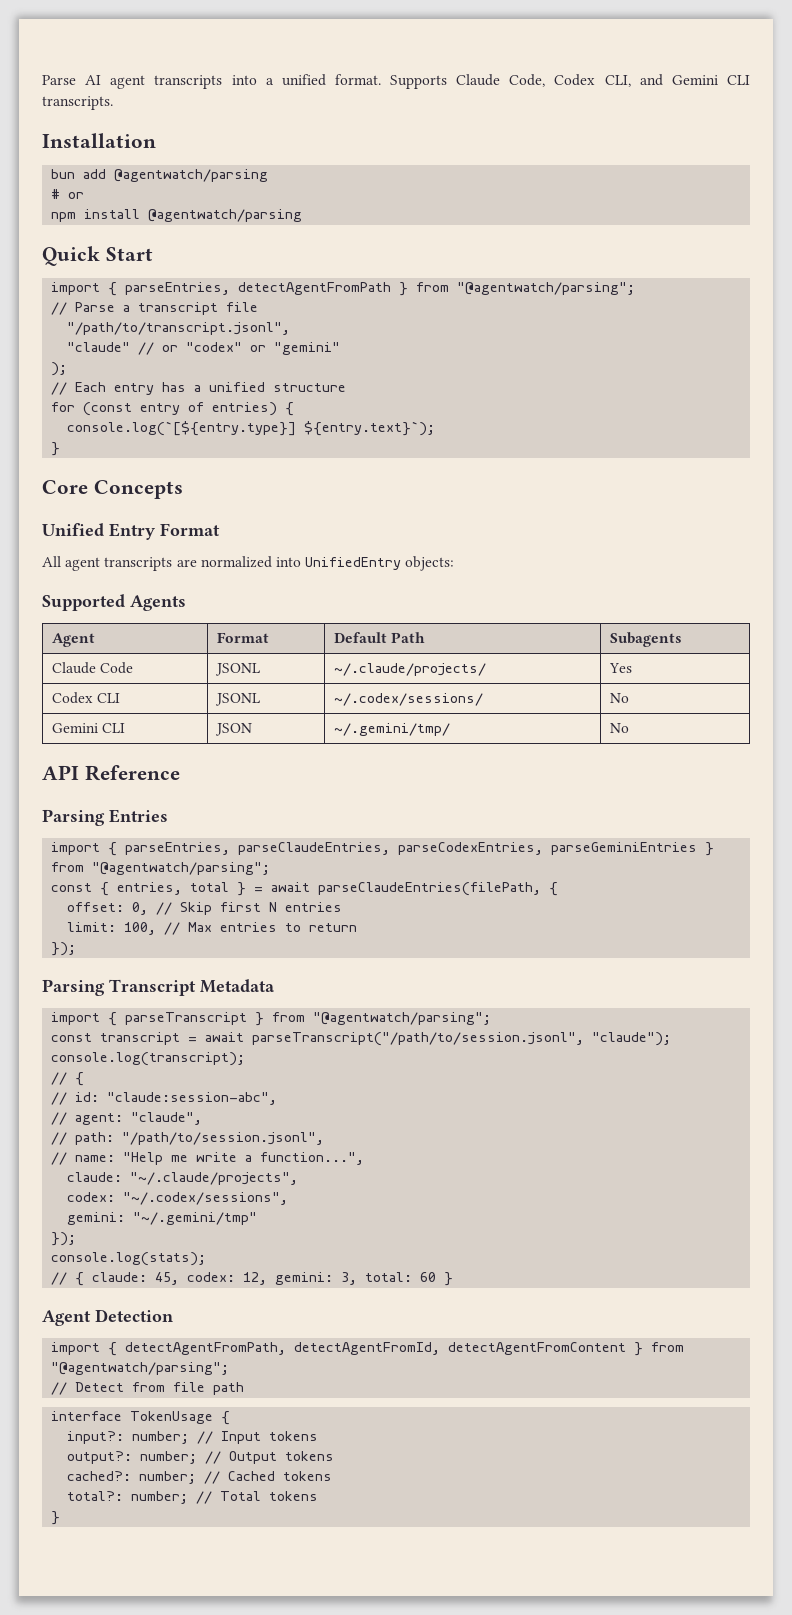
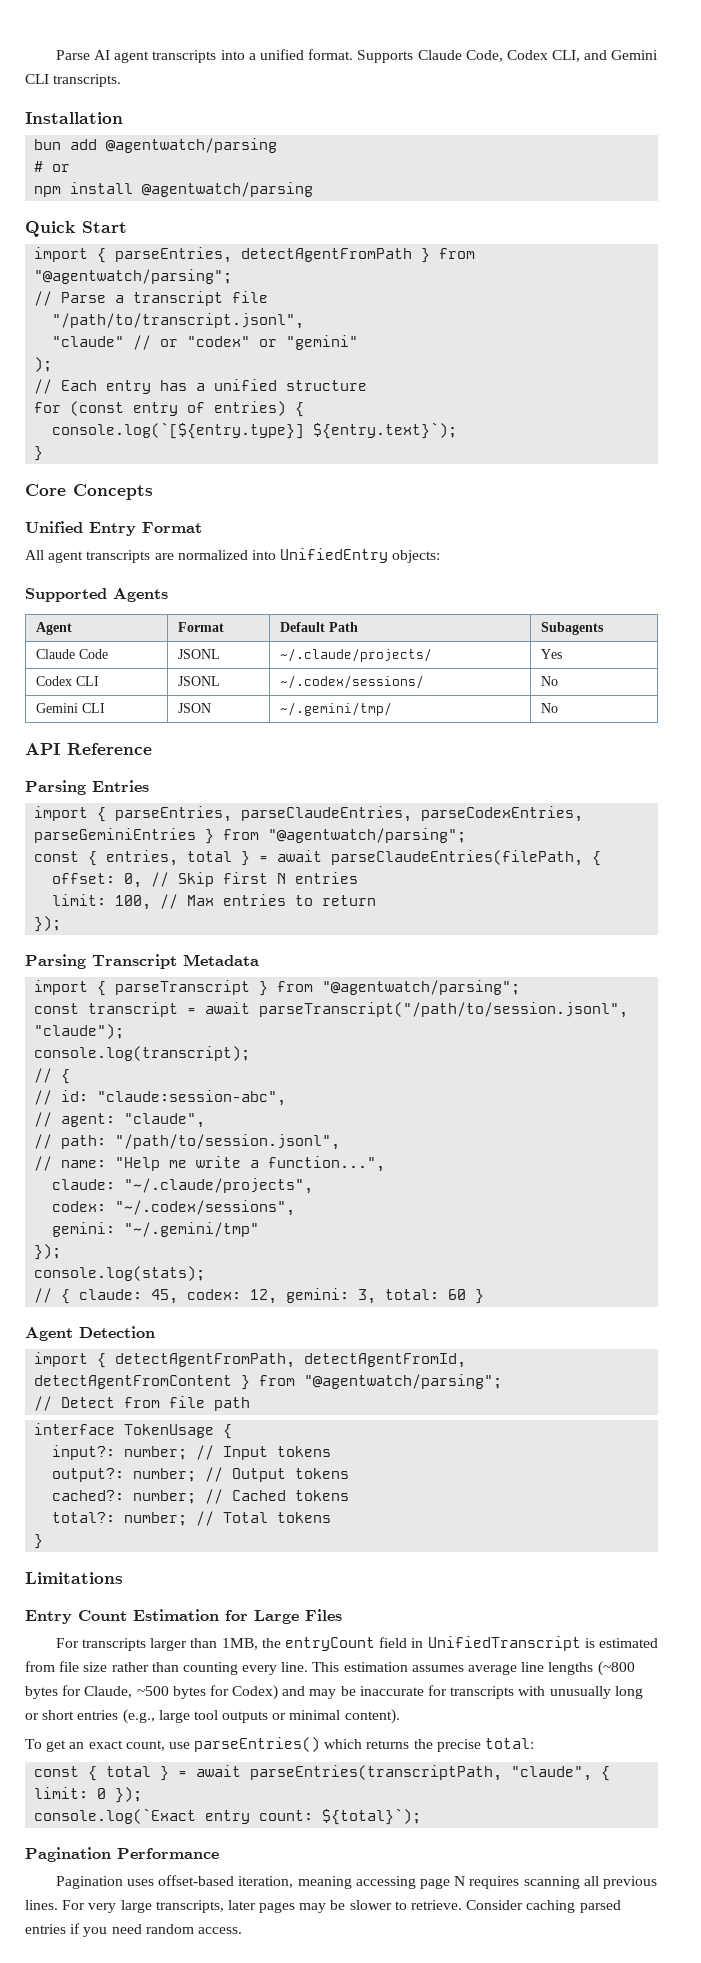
+ Limitations
+ Entry Count Estimation for Large Files
+ For transcripts larger than 1MB, the entryCount field in UnifiedTranscript is estimated from file size rather than counting every line. This estimation assumes average line lengths (~800 bytes for Claude, ~500 bytes for Codex) and may be inaccurate for transcripts with unusually long or short entries (e.g., large tool outputs or minimal content).
+ To get an exact count, use parseEntries() which returns the precise total:
+ const { total } = await parseEntries(transcriptPath, "claude", { limit: 0 });
+ console.log(`Exact entry count: ${total}`);
+ Pagination Performance
+ Pagination uses offset-based iteration, meaning accessing page N requires scanning all previous lines. For very large transcripts, later pages may be slower to retrieve. Consider caching parsed entries if you need random access.

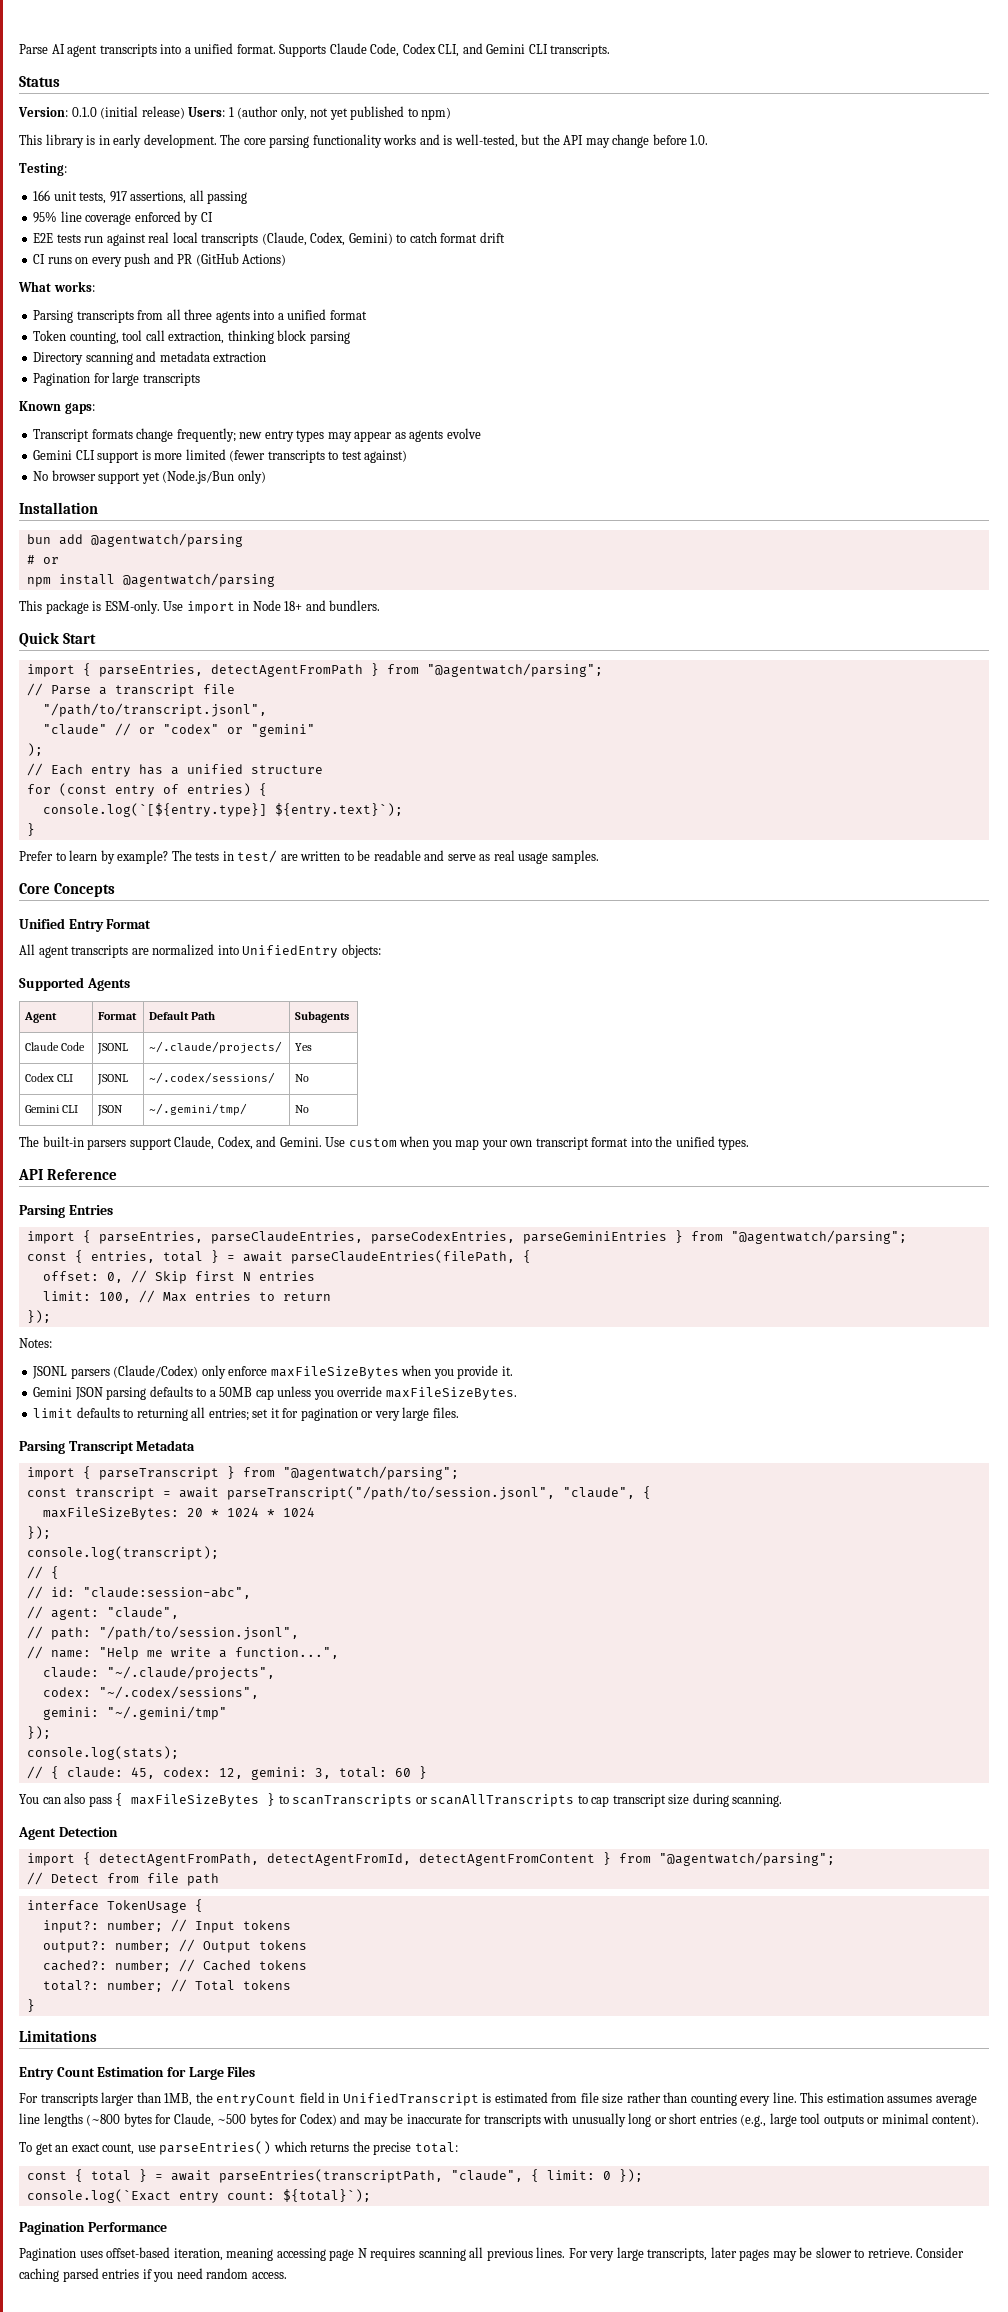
+ Status
+ Version: 0.1.0 (initial release) Users: 1 (author only, not yet published to npm)
+ This library is in early development. The core parsing functionality works and is well-tested, but the API may change before 1.0.
+ Testing:
+ 166 unit tests, 917 assertions, all passing
+ 95% line coverage enforced by CI
+ E2E tests run against real local transcripts (Claude, Codex, Gemini) to catch format drift
+ CI runs on every push and PR (GitHub Actions)
+ What works:
+ Parsing transcripts from all three agents into a unified format
+ Token counting, tool call extraction, thinking block parsing
+ Directory scanning and metadata extraction
+ Pagination for large transcripts
+ Known gaps:
+ Transcript formats change frequently; new entry types may appear as agents evolve
+ Gemini CLI support is more limited (fewer transcripts to test against)
+ No browser support yet (Node.js/Bun only)
+ This package is ESM-only. Use import in Node 18+ and bundlers.
+ Prefer to learn by example? The tests in test/ are written to be readable and serve as real usage samples.
+ The built-in parsers support Claude, Codex, and Gemini. Use custom when you map your own transcript format into the unified types.
+ Notes:
+ JSONL parsers (Claude/Codex) only enforce maxFileSizeBytes when you provide it.
+ Gemini JSON parsing defaults to a 50MB cap unless you override maxFileSizeBytes.
+ limit defaults to returning all entries; set it for pagination or very large files.
- const transcript = await parseTranscript("/path/to/session.jsonl", "claude");
+ const transcript = await parseTranscript("/path/to/session.jsonl", "claude", {
+ maxFileSizeBytes: 20 * 1024 * 1024
+ });
+ You can also pass { maxFileSizeBytes } to scanTranscripts or scanAllTranscripts to cap transcript size during scanning.

